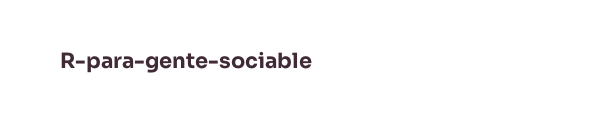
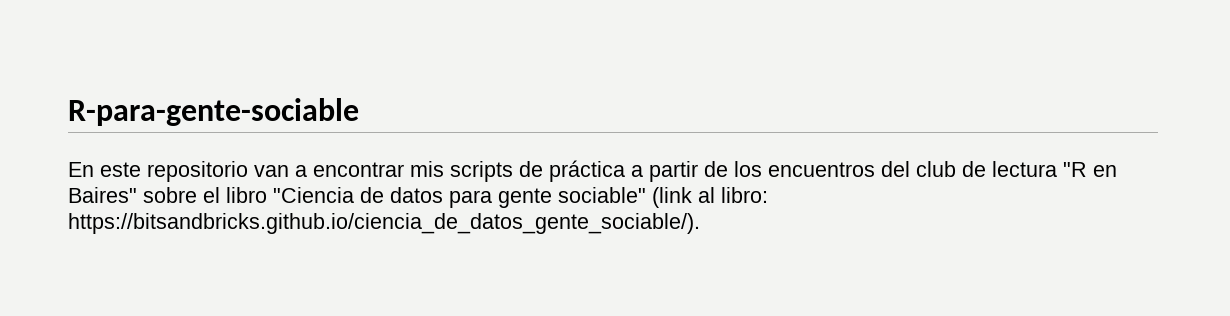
+ En este repositorio van a encontrar mis scripts de práctica a partir de los encuentros del club de lectura "R en Baires" sobre el libro "Ciencia de datos para gente sociable" (link al libro: https://bitsandbricks.github.io/ciencia_de_datos_gente_sociable/).

